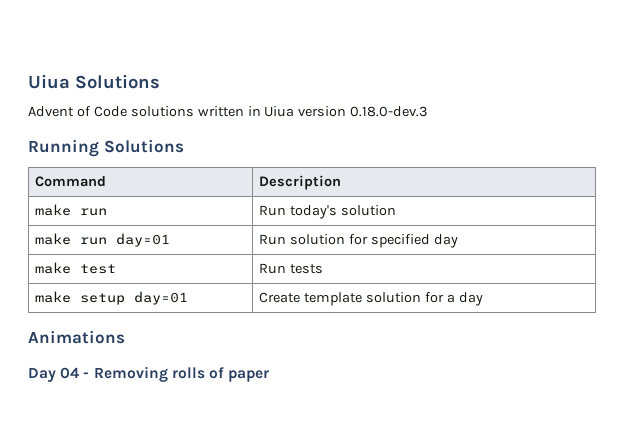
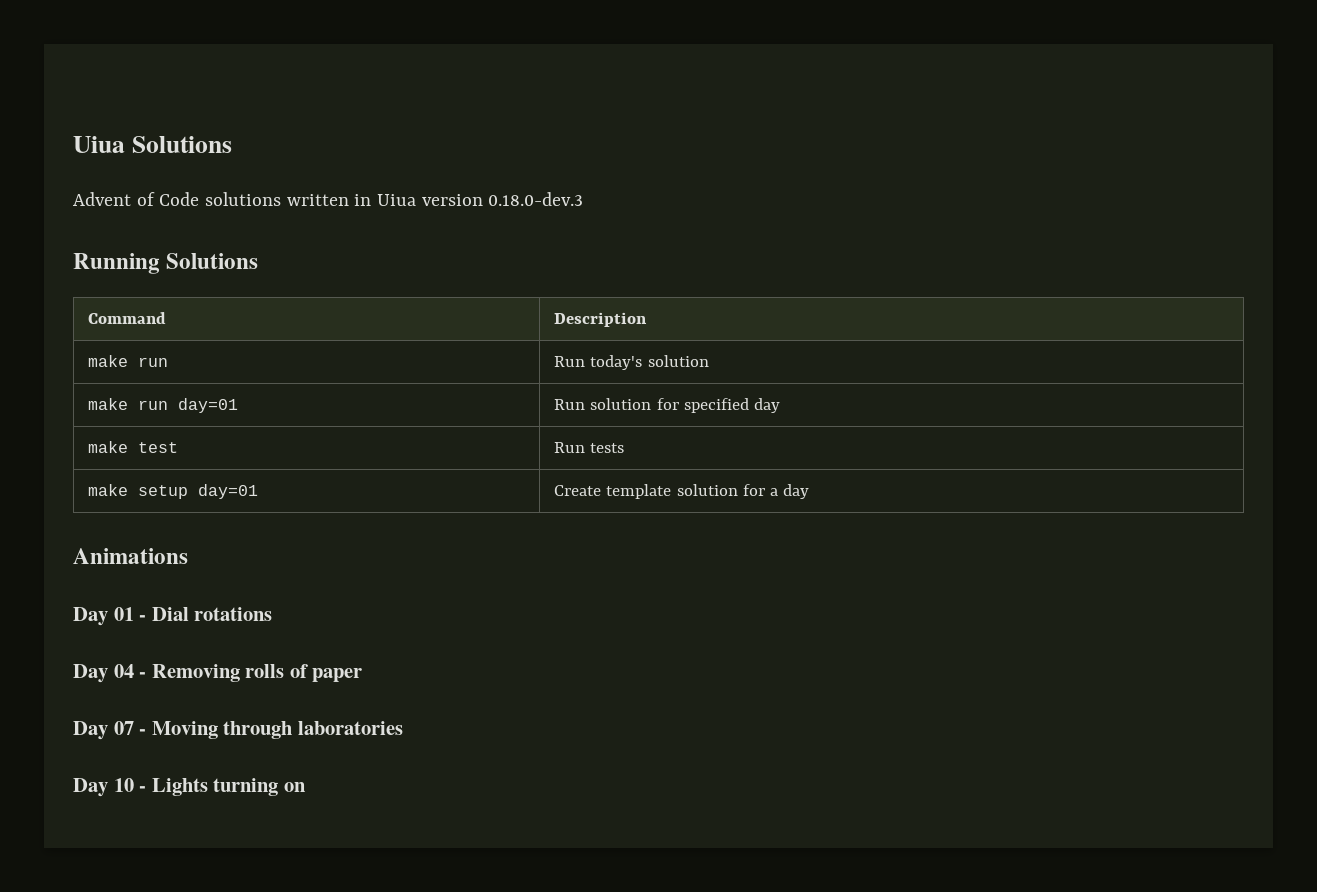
+ Day 01 - Dial rotations
+ Day 07 - Moving through laboratories
+ Day 10 - Lights turning on

